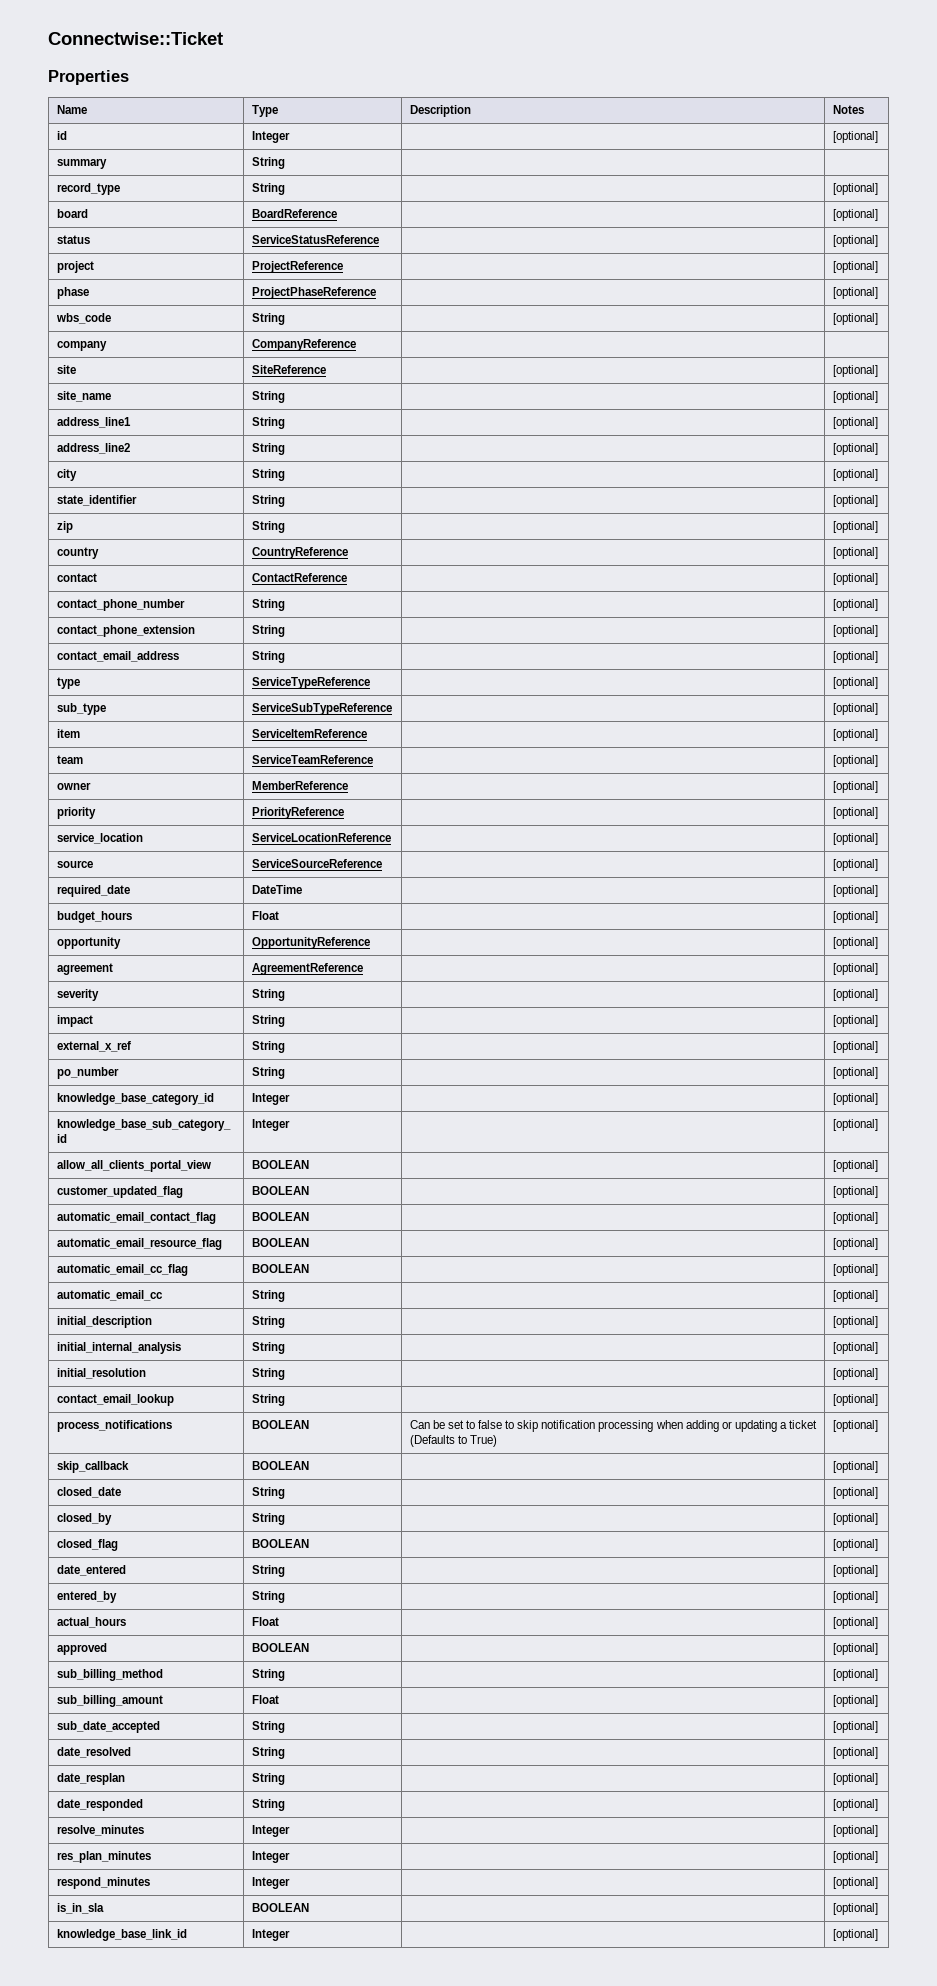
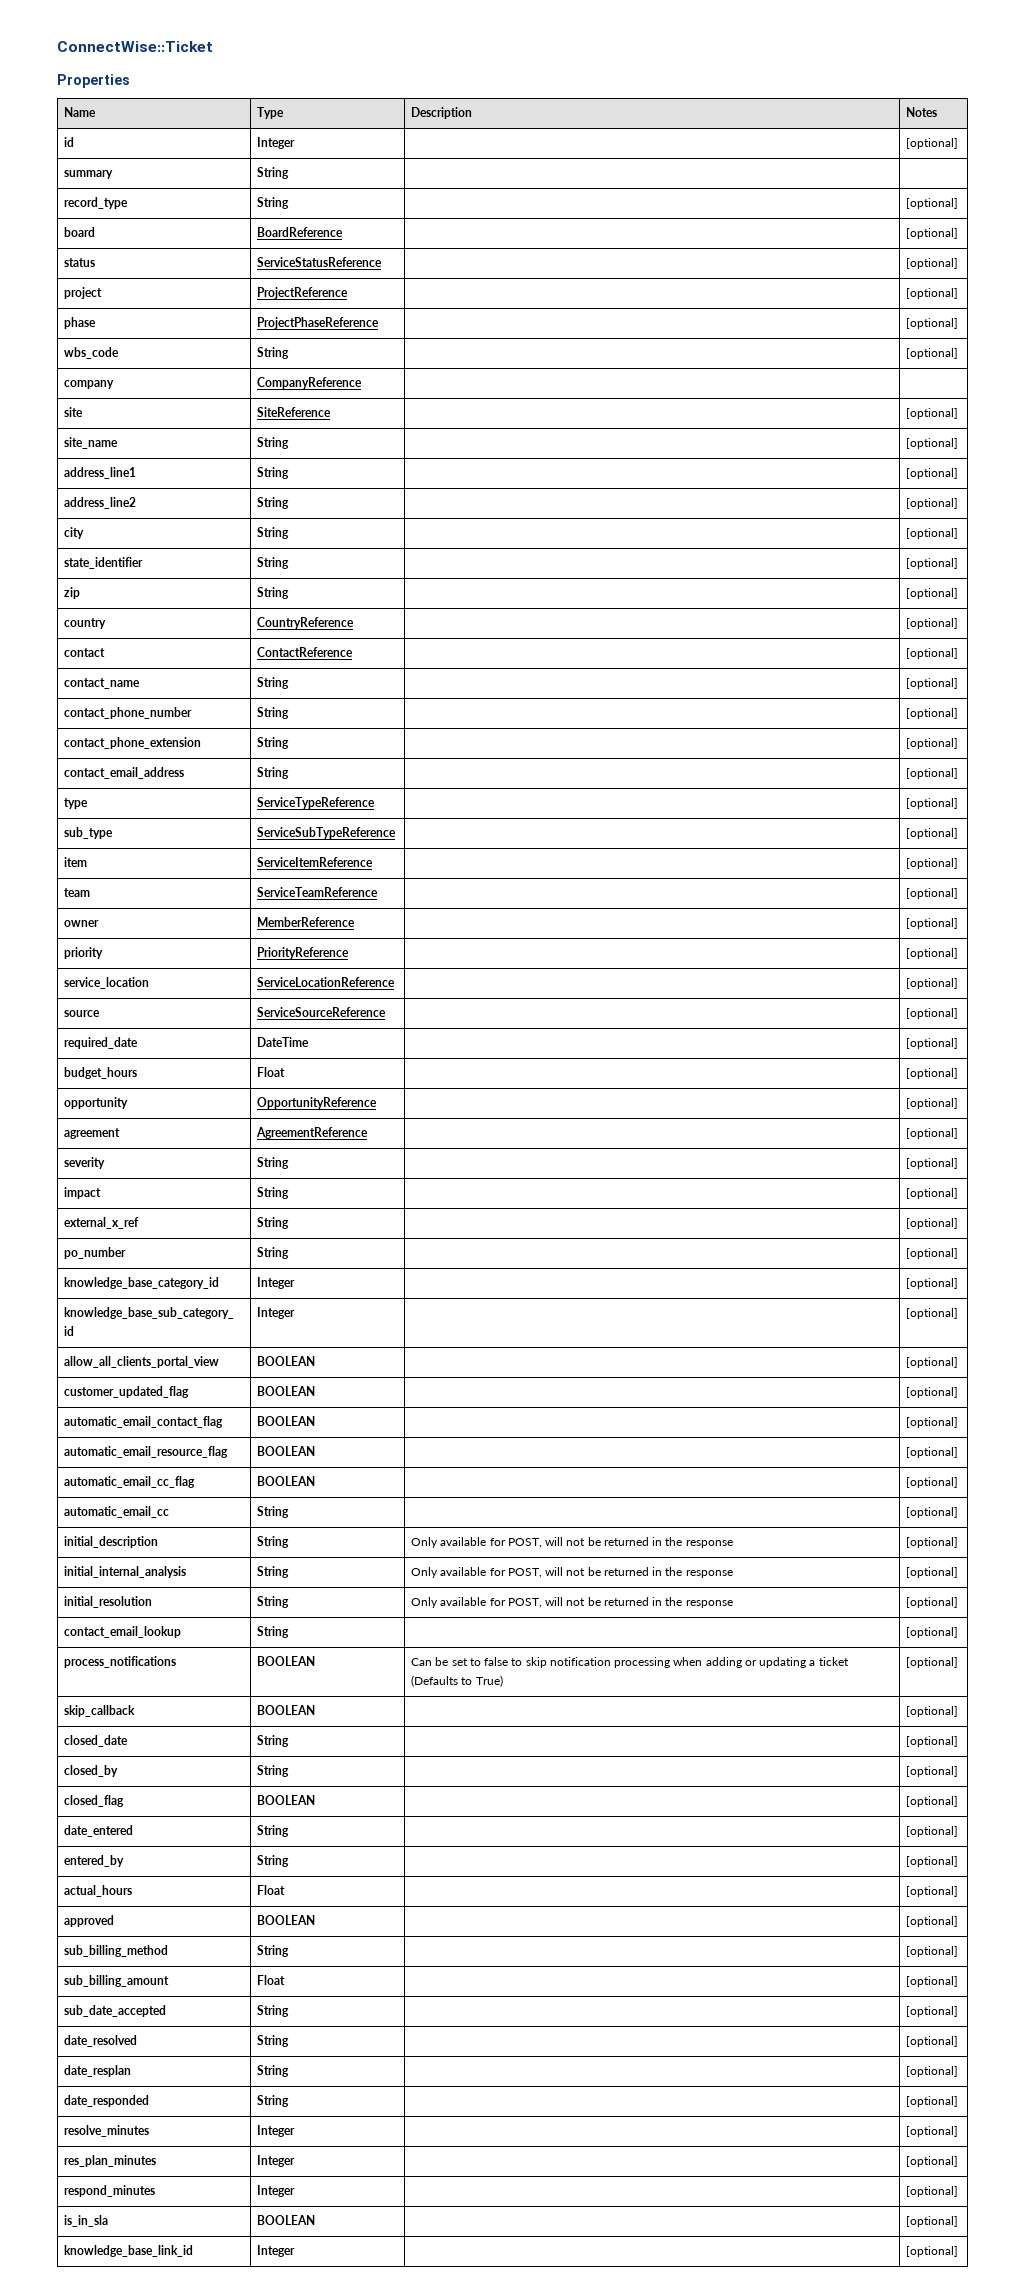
- Connectwise::Ticket
+ ConnectWise::Ticket
+ contact_name | String | | [optional]
- initial_description | String | | [optional]
- initial_internal_analysis | String | | [optional]
- initial_resolution | String | | [optional]
+ initial_description | String | Only available for POST, will not be returned in the response | [optional]
+ initial_internal_analysis | String | Only available for POST, will not be returned in the response | [optional]
+ initial_resolution | String | Only available for POST, will not be returned in the response | [optional]

